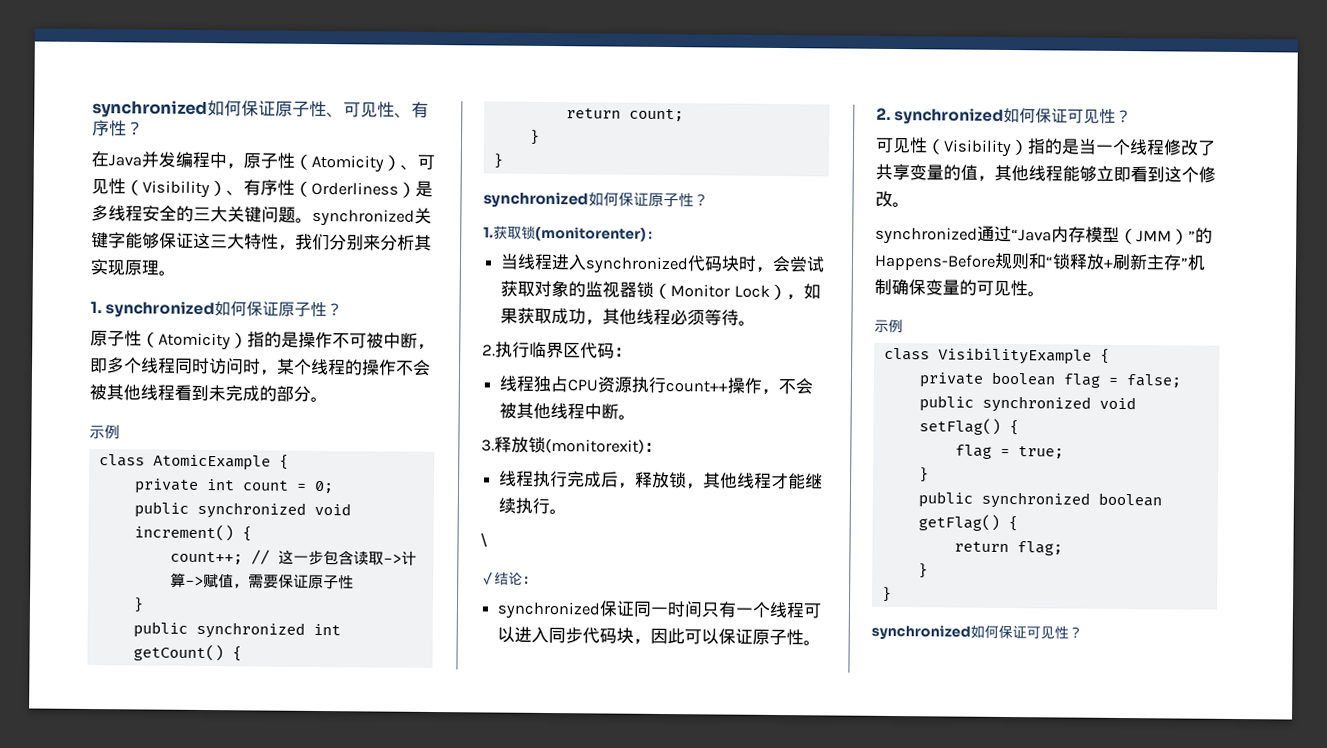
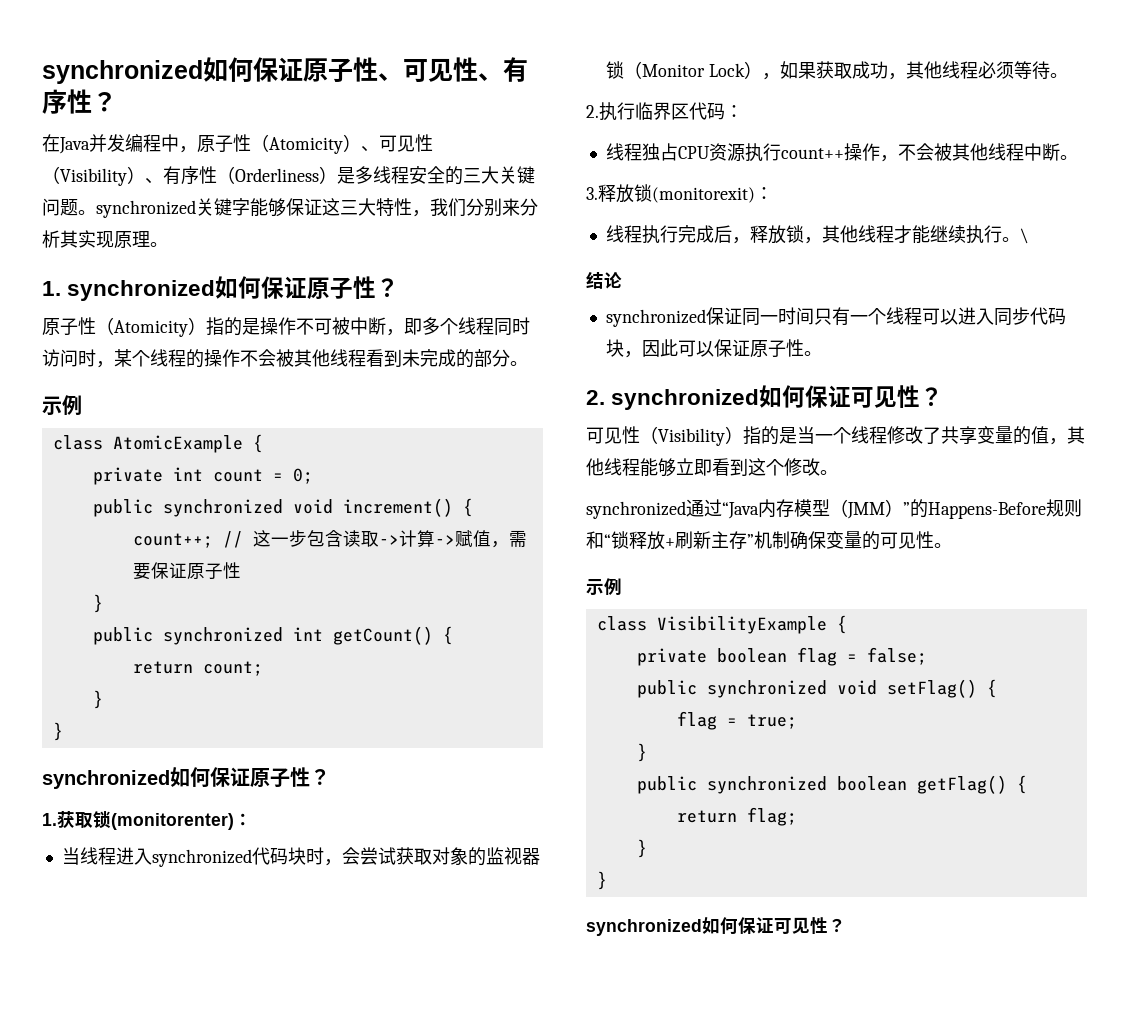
- 线程执行完成后，释放锁，其他线程才能继续执行。
- \
+ 线程执行完成后，释放锁，其他线程才能继续执行。\
- ✓结论：
+ 结论

